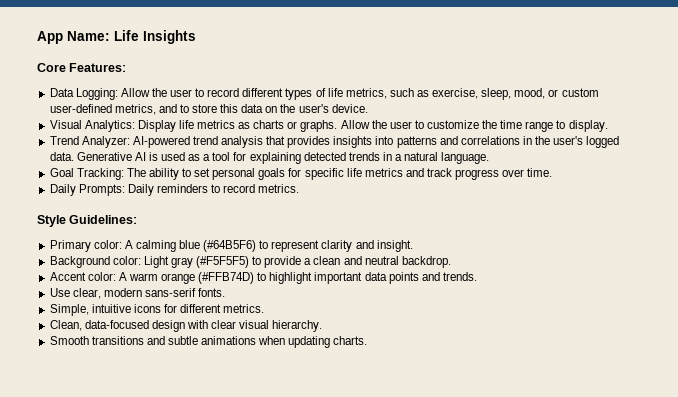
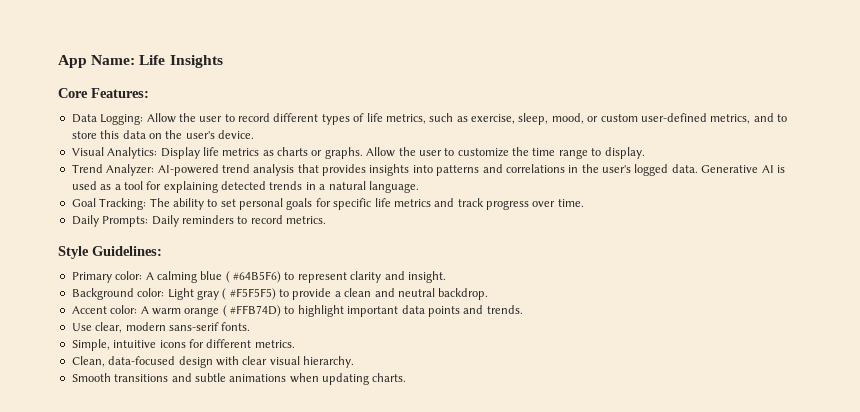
- Primary color: A calming blue (#64B5F6) to represent clarity and insight.
+ Primary color: A calming blue ( #64B5F6) to represent clarity and insight.
- Background color: Light gray (#F5F5F5) to provide a clean and neutral backdrop.
+ Background color: Light gray ( #F5F5F5) to provide a clean and neutral backdrop.
- Accent color: A warm orange (#FFB74D) to highlight important data points and trends.
+ Accent color: A warm orange ( #FFB74D) to highlight important data points and trends.

